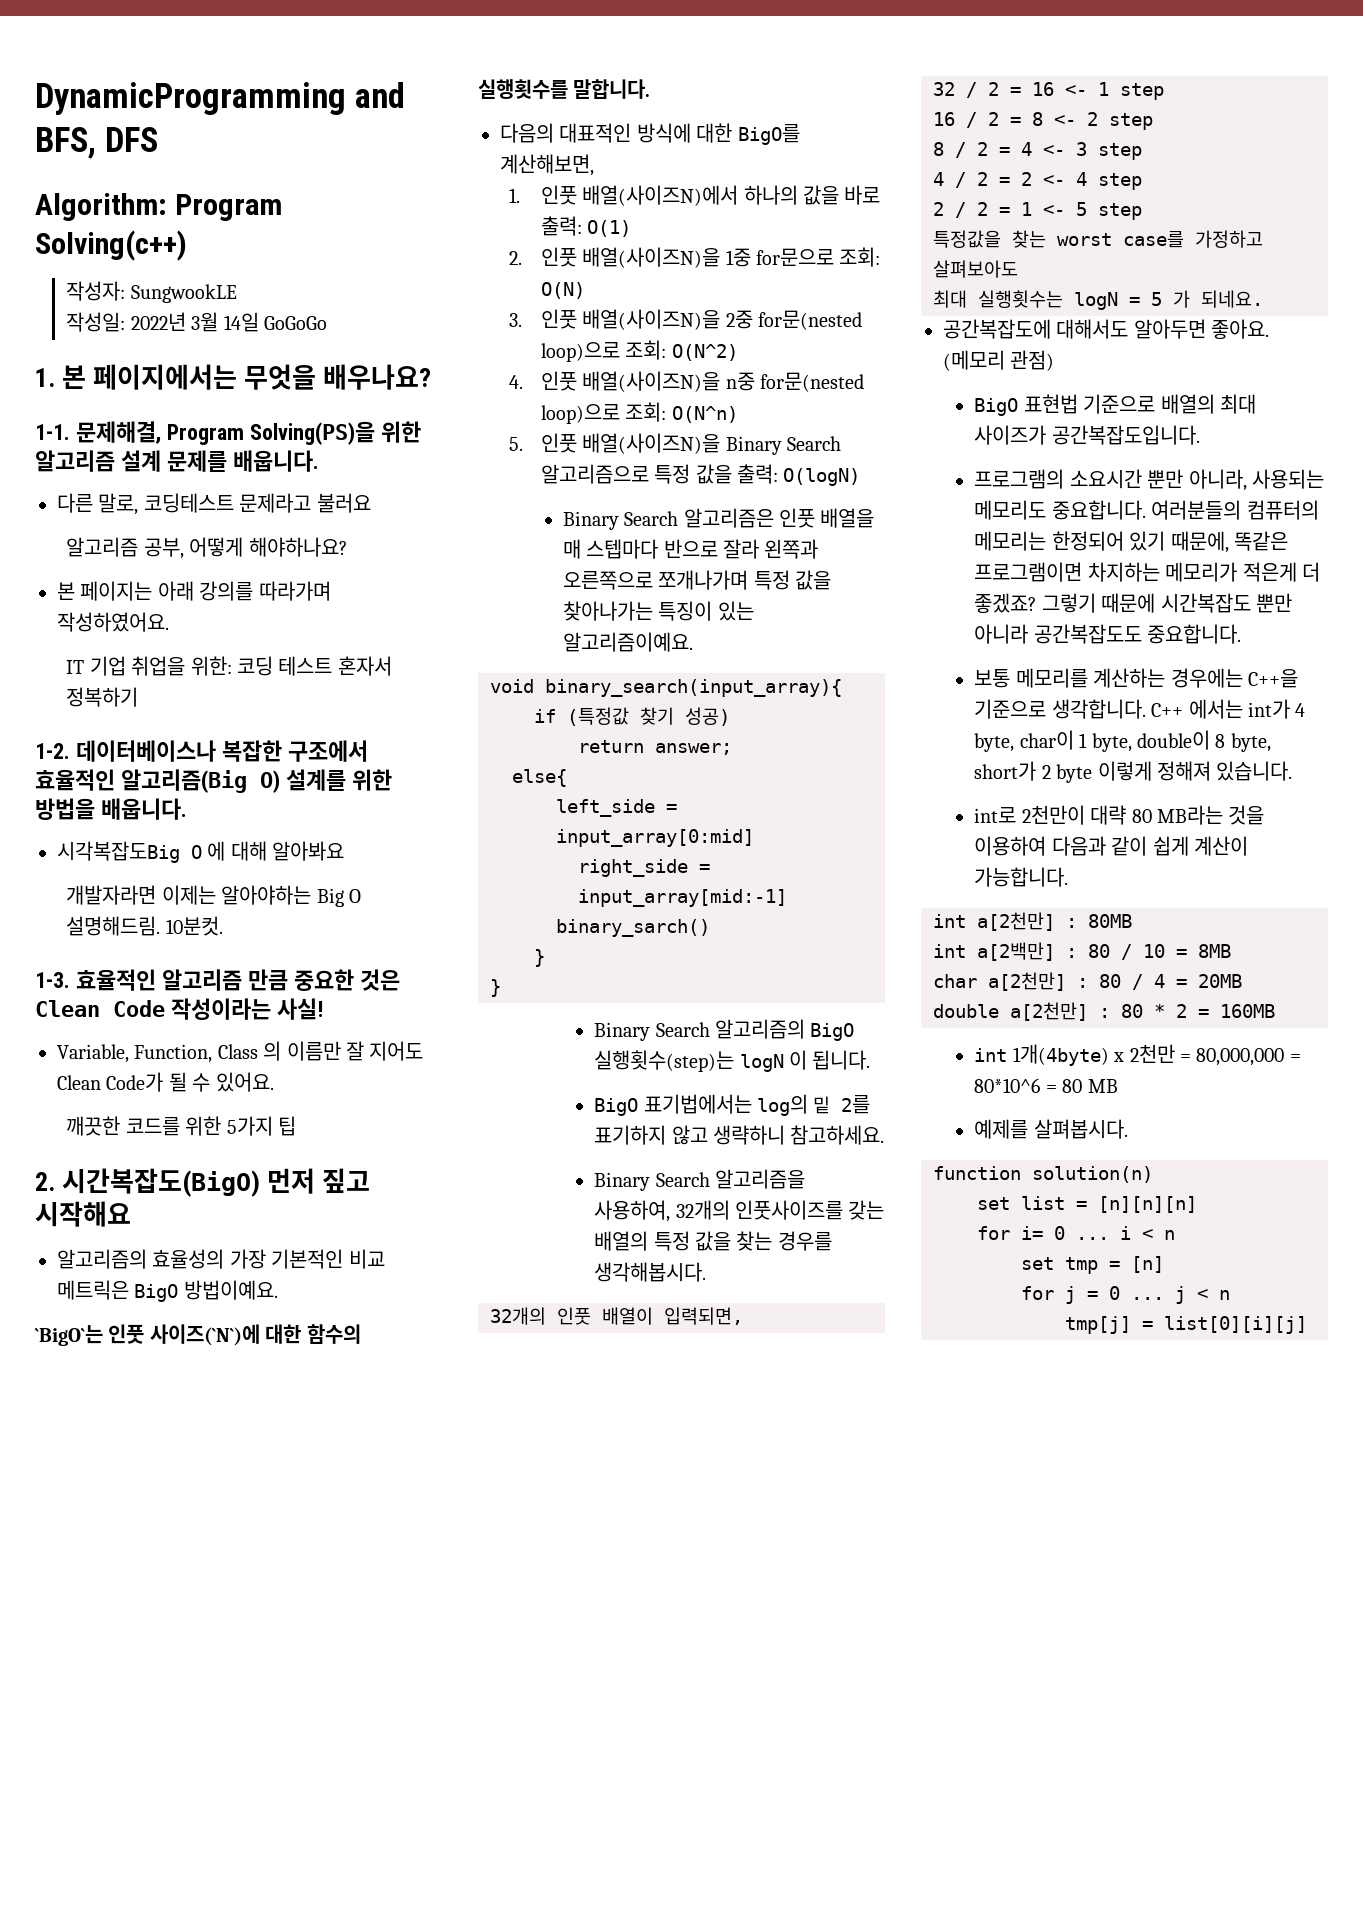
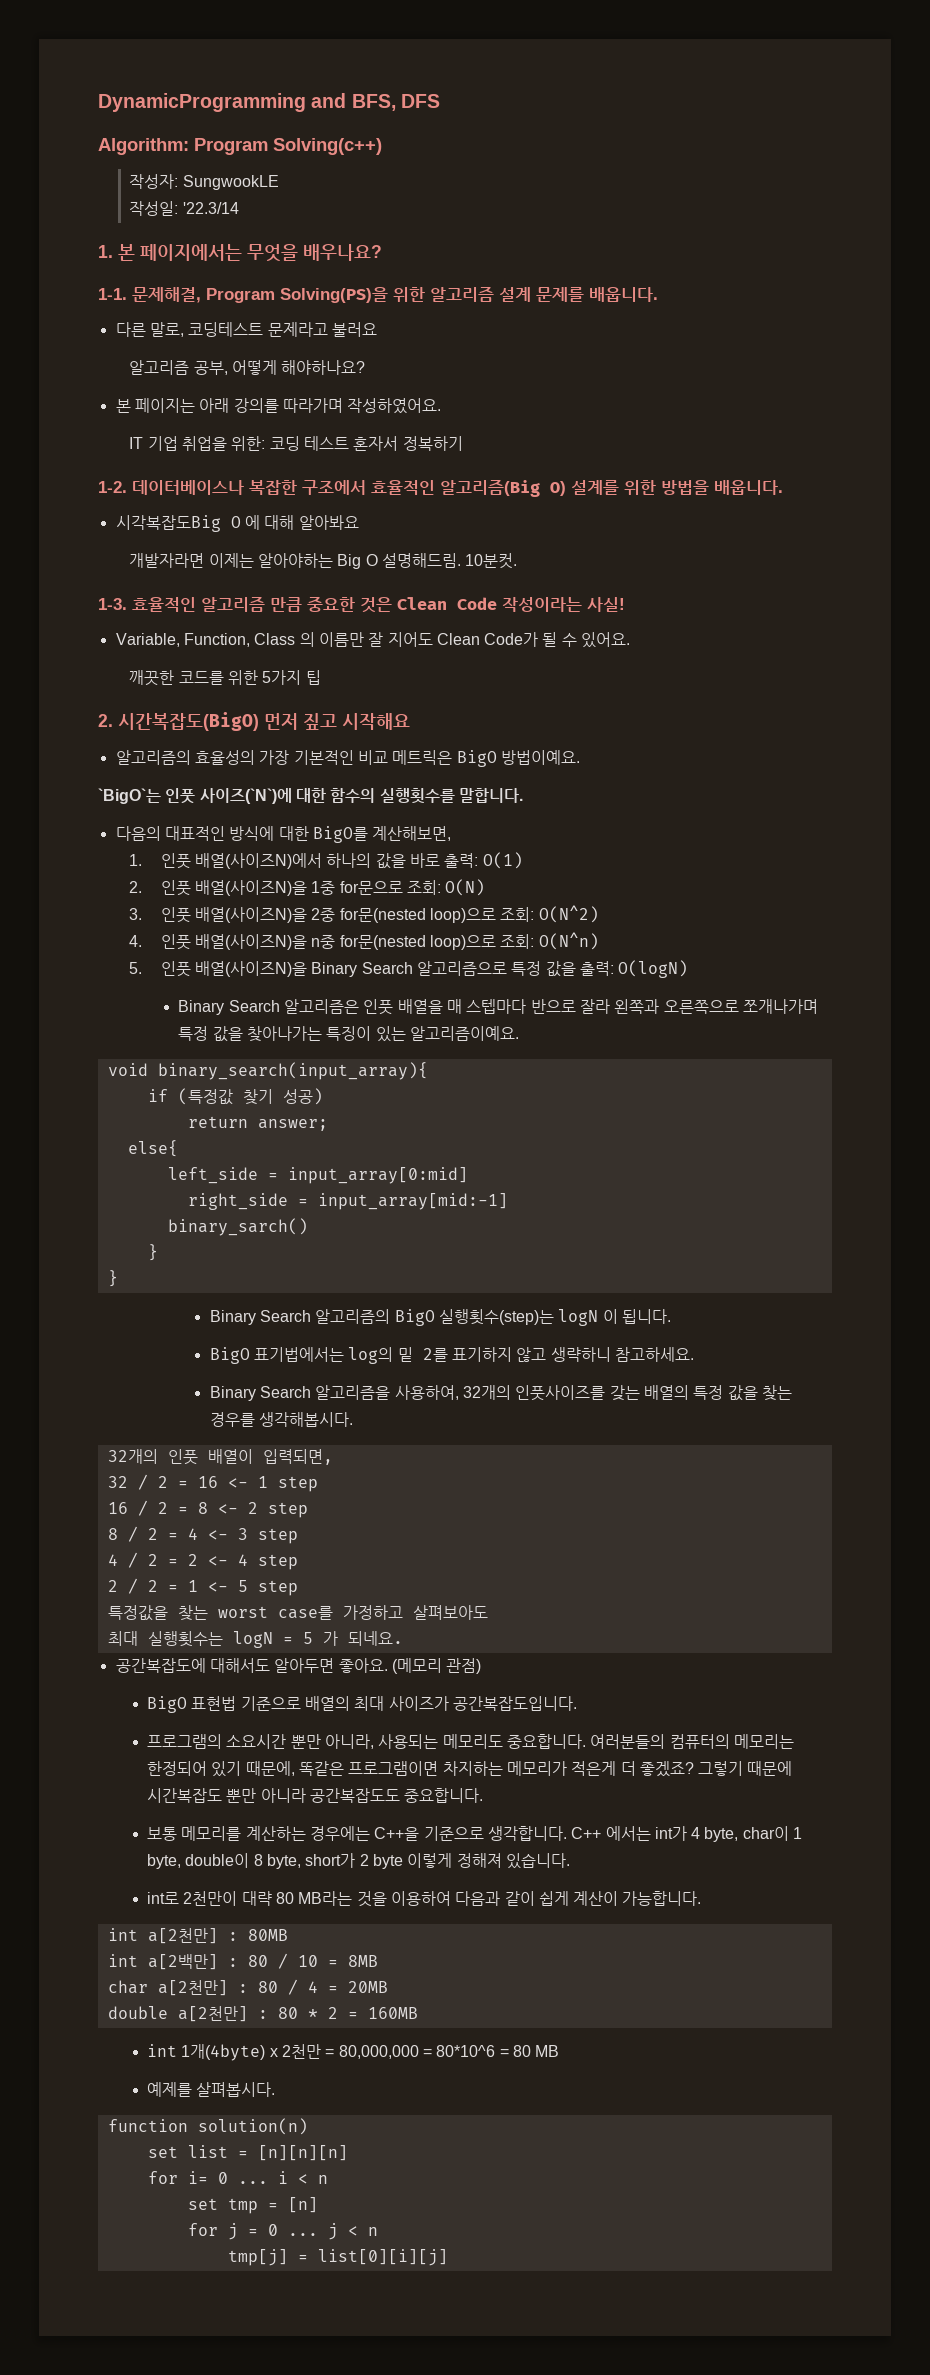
- 작성일: 2022년 3월 14일 GoGoGo
+ 작성일: '22.3/14

